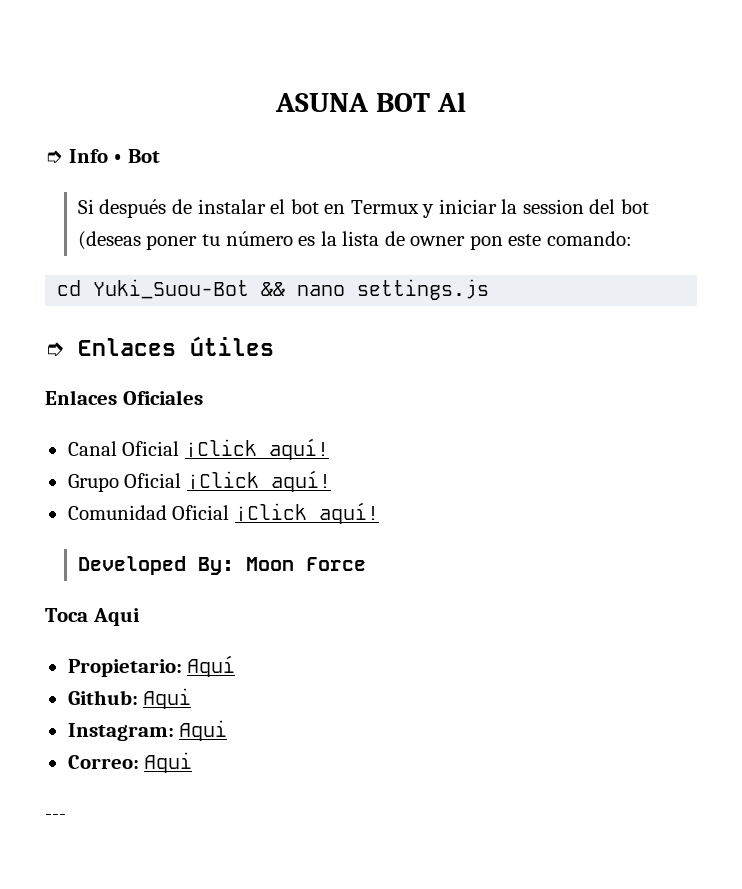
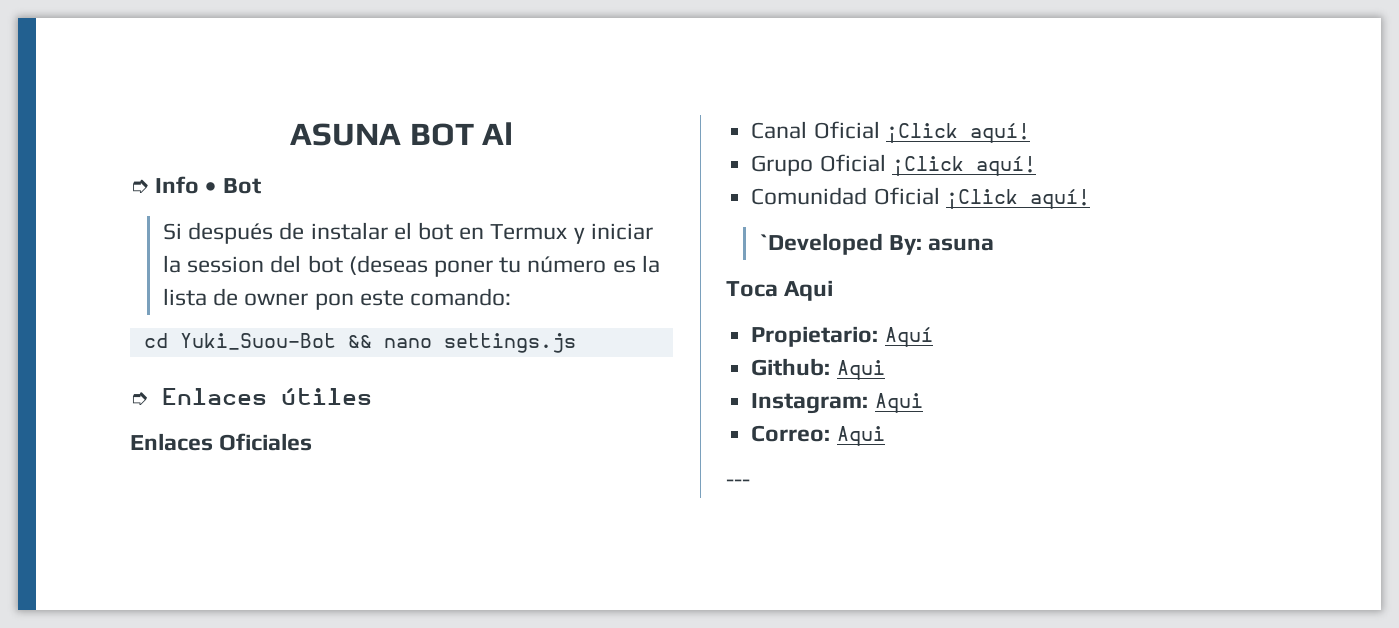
- Developed By: Moon Force
+ `Developed By: asuna

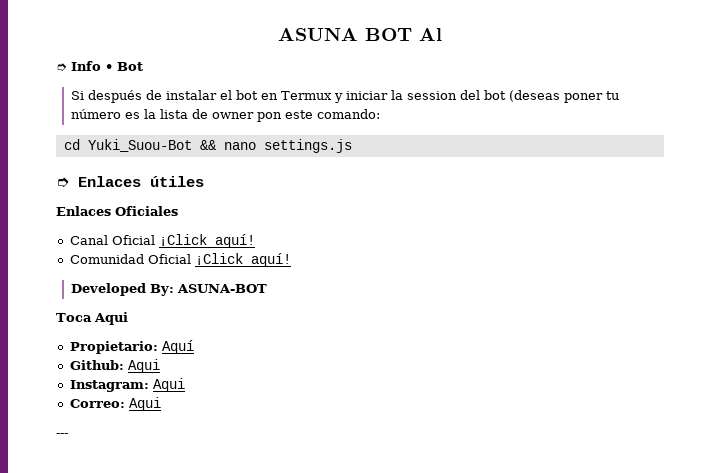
- Grupo Oficial ¡Click aquí!
- `Developed By: asuna
+ Developed By: ASUNA-BOT

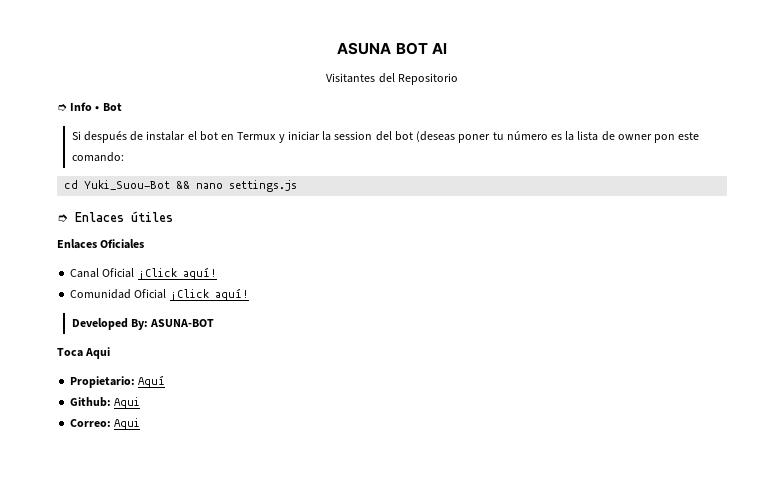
+ Visitantes del Repositorio
- Instagram: Aqui
- ---

